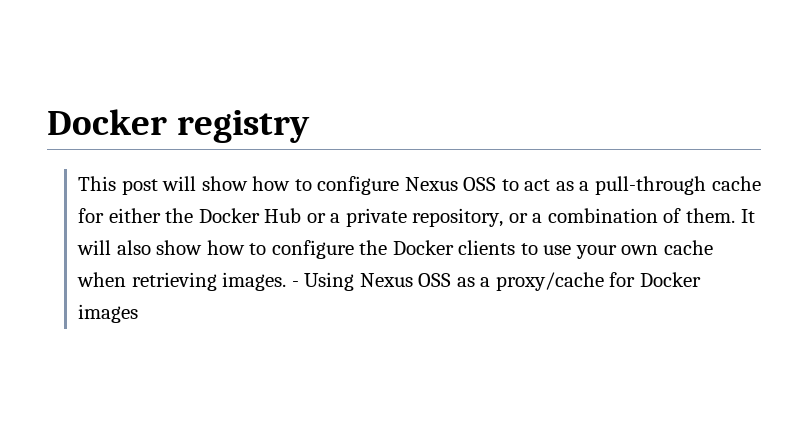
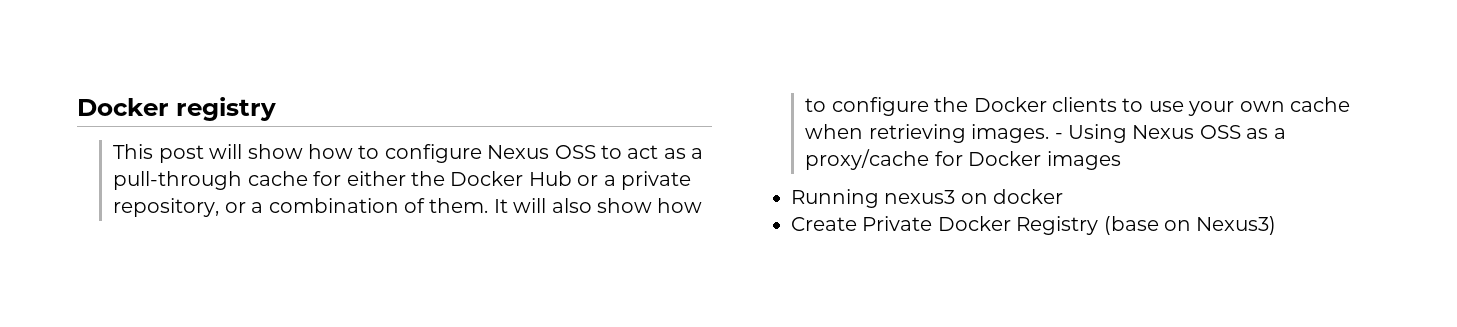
+ Running nexus3 on docker
+ Create Private Docker Registry (base on Nexus3)

